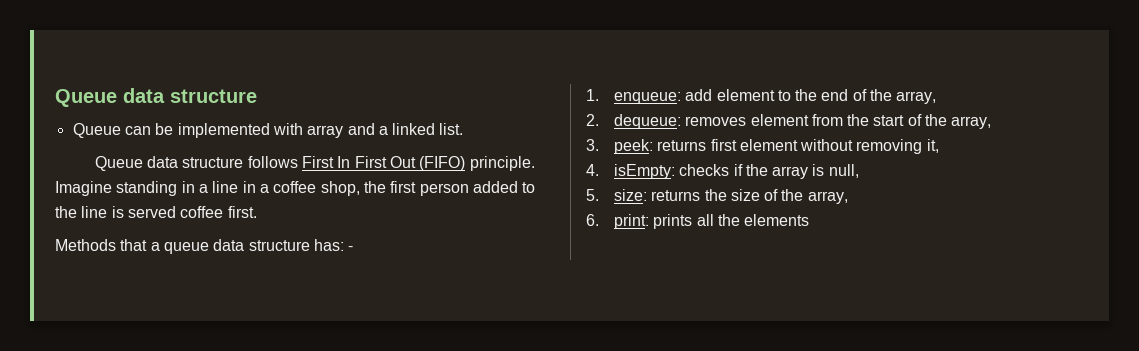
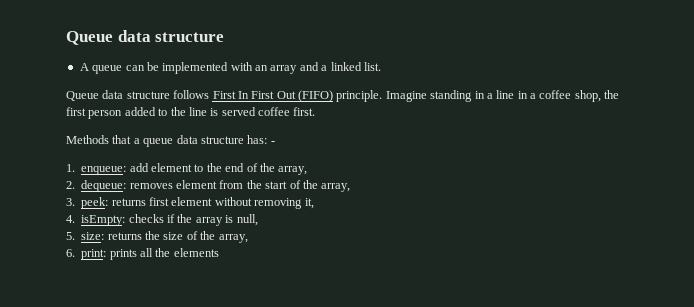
- Queue can be implemented with array and a linked list.
+ A queue can be implemented with an array and a linked list.

